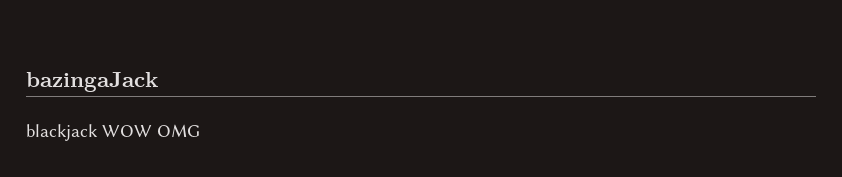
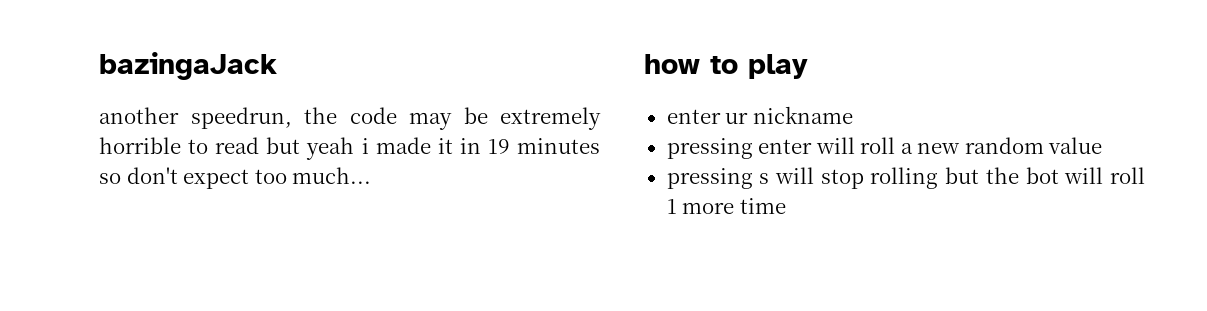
- blackjack WOW OMG
+ another speedrun, the code may be extremely horrible to read but yeah i made it in 19 minutes so don't expect too much...
+ how to play
+ enter ur nickname
+ pressing enter will roll a new random value
+ pressing s will stop rolling but the bot will roll 1 more time

